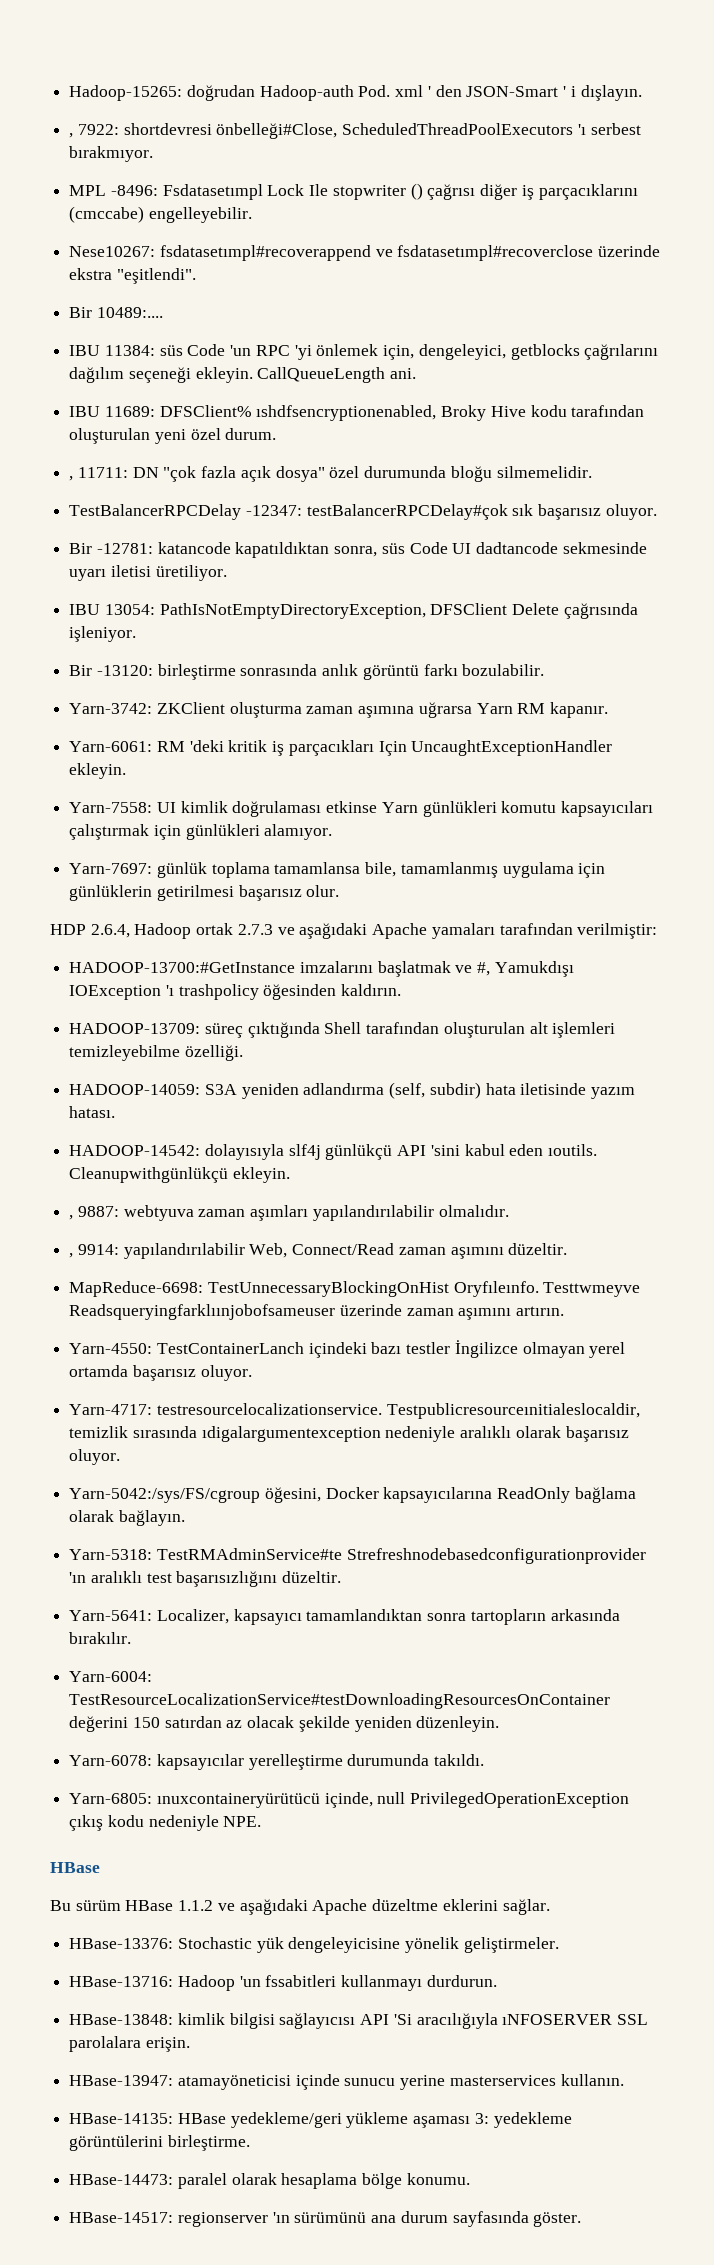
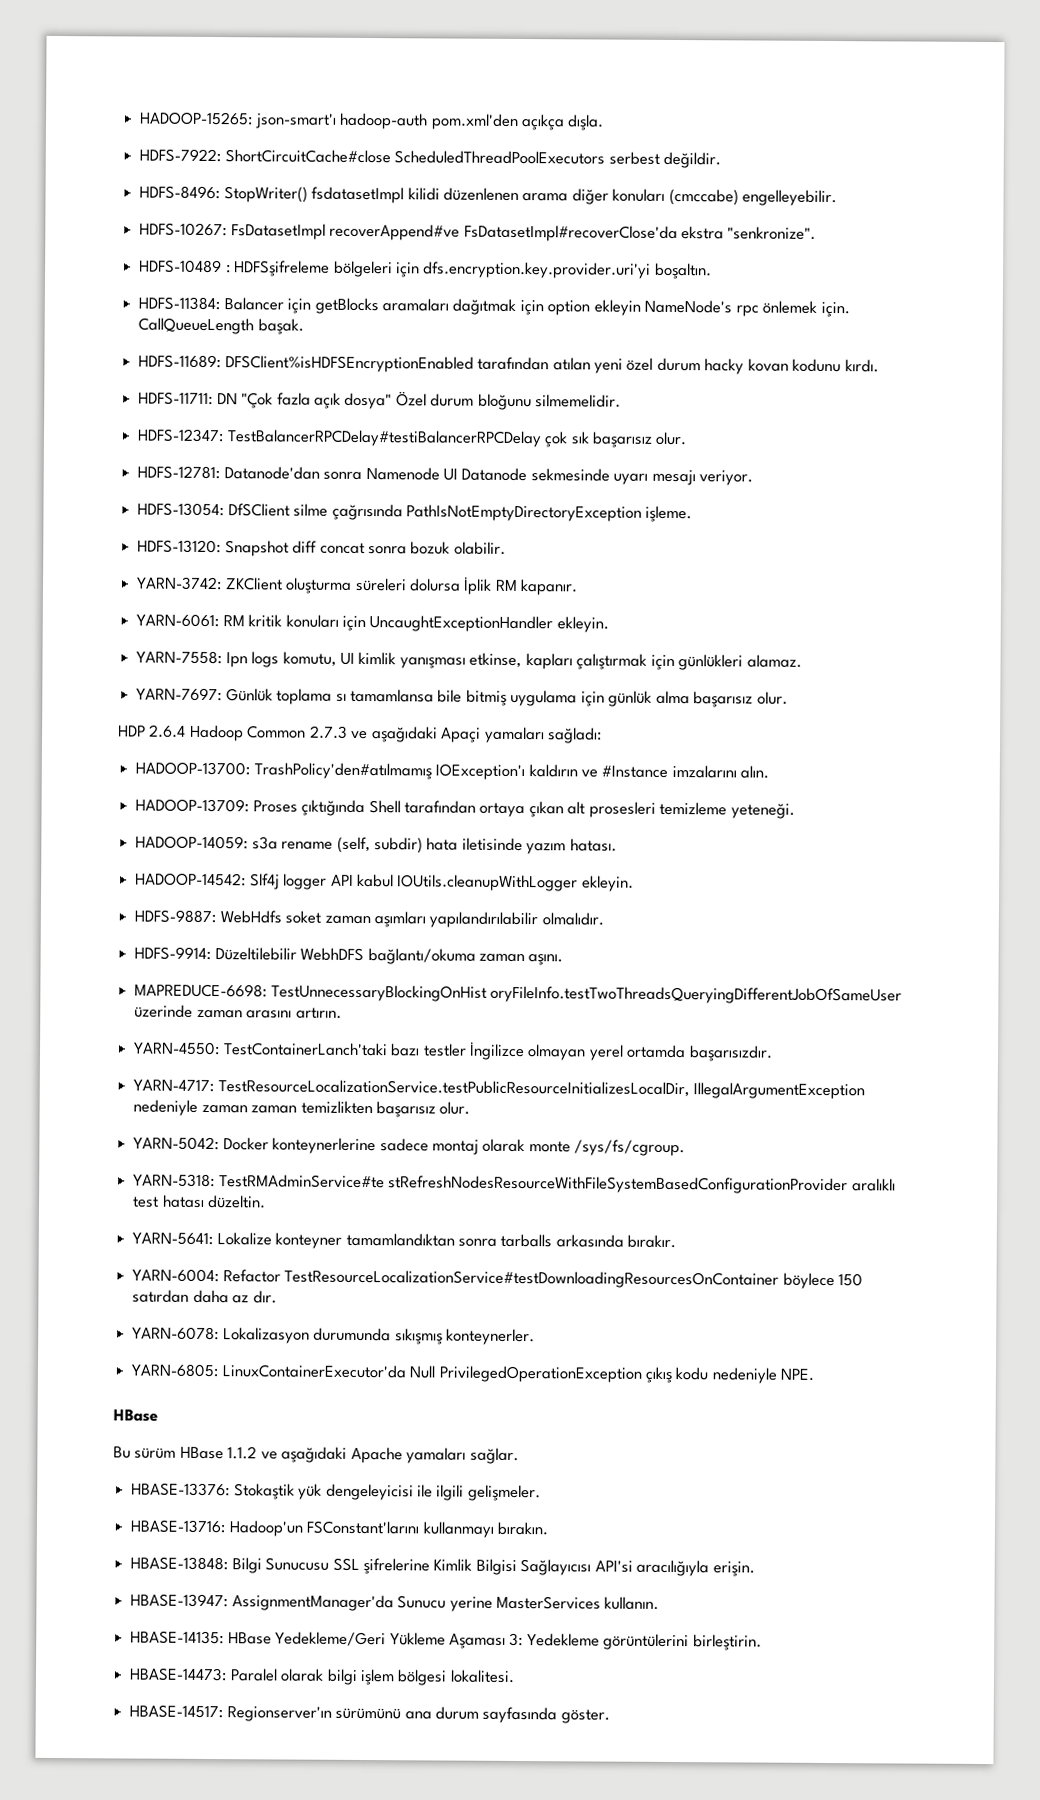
- Hadoop-15265: doğrudan Hadoop-auth Pod. xml ' den JSON-Smart ' i dışlayın.
- , 7922: shortdevresi önbelleği#Close, ScheduledThreadPoolExecutors 'ı serbest bırakmıyor.
- MPL -8496: Fsdatasetımpl Lock Ile stopwriter () çağrısı diğer iş parçacıklarını (cmccabe) engelleyebilir.
- Nese10267: fsdatasetımpl#recoverappend ve fsdatasetımpl#recoverclose üzerinde ekstra "eşitlendi".
- Bir 10489:....
- IBU 11384: süs Code 'un RPC 'yi önlemek için, dengeleyici, getblocks çağrılarını dağılım seçeneği ekleyin. CallQueueLength ani.
- IBU 11689: DFSClient% ıshdfsencryptionenabled, Broky Hive kodu tarafından oluşturulan yeni özel durum.
- , 11711: DN "çok fazla açık dosya" özel durumunda bloğu silmemelidir.
- TestBalancerRPCDelay -12347: testBalancerRPCDelay#çok sık başarısız oluyor.
- Bir -12781: katancode kapatıldıktan sonra, süs Code UI dadtancode sekmesinde uyarı iletisi üretiliyor.
- IBU 13054: PathIsNotEmptyDirectoryException, DFSClient Delete çağrısında işleniyor.
- Bir -13120: birleştirme sonrasında anlık görüntü farkı bozulabilir.
- Yarn-3742: ZKClient oluşturma zaman aşımına uğrarsa Yarn RM kapanır.
- Yarn-6061: RM 'deki kritik iş parçacıkları Için UncaughtExceptionHandler ekleyin.
- Yarn-7558: UI kimlik doğrulaması etkinse Yarn günlükleri komutu kapsayıcıları çalıştırmak için günlükleri alamıyor.
- Yarn-7697: günlük toplama tamamlansa bile, tamamlanmış uygulama için günlüklerin getirilmesi başarısız olur.
- HDP 2.6.4, Hadoop ortak 2.7.3 ve aşağıdaki Apache yamaları tarafından verilmiştir:
- HADOOP-13700:#GetInstance imzalarını başlatmak ve #, Yamukdışı IOException 'ı trashpolicy öğesinden kaldırın.
+ HADOOP-15265: json-smart'ı hadoop-auth pom.xml'den açıkça dışla.
+ HDFS-7922: ShortCircuitCache#close ScheduledThreadPoolExecutors serbest değildir.
+ HDFS-8496: StopWriter() fsdatasetImpl kilidi düzenlenen arama diğer konuları (cmccabe) engelleyebilir.
+ HDFS-10267: FsDatasetImpl recoverAppend#ve FsDatasetImpl#recoverClose'da ekstra "senkronize".
+ HDFS-10489 : HDFSşifreleme bölgeleri için dfs.encryption.key.provider.uri'yi boşaltın.
+ HDFS-11384: Balancer için getBlocks aramaları dağıtmak için option ekleyin NameNode's rpc önlemek için. CallQueueLength başak.
+ HDFS-11689: DFSClient%isHDFSEncryptionEnabled tarafından atılan yeni özel durum hacky kovan kodunu kırdı.
+ HDFS-11711: DN "Çok fazla açık dosya" Özel durum bloğunu silmemelidir.
+ HDFS-12347: TestBalancerRPCDelay#testiBalancerRPCDelay çok sık başarısız olur.
+ HDFS-12781: Datanode'dan sonra Namenode UI Datanode sekmesinde uyarı mesajı veriyor.
+ HDFS-13054: DfSClient silme çağrısında PathIsNotEmptyDirectoryException işleme.
+ HDFS-13120: Snapshot diff concat sonra bozuk olabilir.
+ YARN-3742: ZKClient oluşturma süreleri dolursa İplik RM kapanır.
+ YARN-6061: RM kritik konuları için UncaughtExceptionHandler ekleyin.
+ YARN-7558: Ipn logs komutu, UI kimlik yanışması etkinse, kapları çalıştırmak için günlükleri alamaz.
+ YARN-7697: Günlük toplama sı tamamlansa bile bitmiş uygulama için günlük alma başarısız olur.
+ HDP 2.6.4 Hadoop Common 2.7.3 ve aşağıdaki Apaçi yamaları sağladı:
+ HADOOP-13700: TrashPolicy'den#atılmamış IOException'ı kaldırın ve #Instance imzalarını alın.
- HADOOP-13709: süreç çıktığında Shell tarafından oluşturulan alt işlemleri temizleyebilme özelliği.
- HADOOP-14059: S3A yeniden adlandırma (self, subdir) hata iletisinde yazım hatası.
+ HADOOP-13709: Proses çıktığında Shell tarafından ortaya çıkan alt prosesleri temizleme yeteneği.
+ HADOOP-14059: s3a rename (self, subdir) hata iletisinde yazım hatası.
- HADOOP-14542: dolayısıyla slf4j günlükçü API 'sini kabul eden ıoutils. Cleanupwithgünlükçü ekleyin.
- , 9887: webtyuva zaman aşımları yapılandırılabilir olmalıdır.
- , 9914: yapılandırılabilir Web, Connect/Read zaman aşımını düzeltir.
- MapReduce-6698: TestUnnecessaryBlockingOnHist Oryfıleınfo. Testtwmeyve Readsqueryingfarklıınjobofsameuser üzerinde zaman aşımını artırın.
+ HADOOP-14542: Slf4j logger API kabul IOUtils.cleanupWithLogger ekleyin.
+ HDFS-9887: WebHdfs soket zaman aşımları yapılandırılabilir olmalıdır.
+ HDFS-9914: Düzeltilebilir WebhDFS bağlantı/okuma zaman aşını.
+ MAPREDUCE-6698: TestUnnecessaryBlockingOnHist oryFileInfo.testTwoThreadsQueryingDifferentJobOfSameUser üzerinde zaman arasını artırın.
- Yarn-4550: TestContainerLanch içindeki bazı testler İngilizce olmayan yerel ortamda başarısız oluyor.
- Yarn-4717: testresourcelocalizationservice. Testpublicresourceınitialeslocaldir, temizlik sırasında ıdigalargumentexception nedeniyle aralıklı olarak başarısız oluyor.
- Yarn-5042:/sys/FS/cgroup öğesini, Docker kapsayıcılarına ReadOnly bağlama olarak bağlayın.
- Yarn-5318: TestRMAdminService#te Strefreshnodebasedconfigurationprovider 'ın aralıklı test başarısızlığını düzeltir.
- Yarn-5641: Localizer, kapsayıcı tamamlandıktan sonra tartopların arkasında bırakılır.
- Yarn-6004: TestResourceLocalizationService#testDownloadingResourcesOnContainer değerini 150 satırdan az olacak şekilde yeniden düzenleyin.
- Yarn-6078: kapsayıcılar yerelleştirme durumunda takıldı.
- Yarn-6805: ınuxcontaineryürütücü içinde, null PrivilegedOperationException çıkış kodu nedeniyle NPE.
+ YARN-4550: TestContainerLanch'taki bazı testler İngilizce olmayan yerel ortamda başarısızdır.
+ YARN-4717: TestResourceLocalizationService.testPublicResourceInitializesLocalDir, IllegalArgumentException nedeniyle zaman zaman temizlikten başarısız olur.
+ YARN-5042: Docker konteynerlerine sadece montaj olarak monte /sys/fs/cgroup.
+ YARN-5318: TestRMAdminService#te stRefreshNodesResourceWithFileSystemBasedConfigurationProvider aralıklı test hatası düzeltin.
+ YARN-5641: Lokalize konteyner tamamlandıktan sonra tarballs arkasında bırakır.
+ YARN-6004: Refactor TestResourceLocalizationService#testDownloadingResourcesOnContainer böylece 150 satırdan daha az dır.
+ YARN-6078: Lokalizasyon durumunda sıkışmış konteynerler.
+ YARN-6805: LinuxContainerExecutor'da Null PrivilegedOperationException çıkış kodu nedeniyle NPE.
- Bu sürüm HBase 1.1.2 ve aşağıdaki Apache düzeltme eklerini sağlar.
+ Bu sürüm HBase 1.1.2 ve aşağıdaki Apache yamaları sağlar.
- HBase-13376: Stochastic yük dengeleyicisine yönelik geliştirmeler.
- HBase-13716: Hadoop 'un fssabitleri kullanmayı durdurun.
- HBase-13848: kimlik bilgisi sağlayıcısı API 'Si aracılığıyla ıNFOSERVER SSL parolalara erişin.
- HBase-13947: atamayöneticisi içinde sunucu yerine masterservices kullanın.
- HBase-14135: HBase yedekleme/geri yükleme aşaması 3: yedekleme görüntülerini birleştirme.
- HBase-14473: paralel olarak hesaplama bölge konumu.
- HBase-14517: regionserver 'ın sürümünü ana durum sayfasında göster.
+ HBASE-13376: Stokaştik yük dengeleyicisi ile ilgili gelişmeler.
+ HBASE-13716: Hadoop'un FSConstant'larını kullanmayı bırakın.
+ HBASE-13848: Bilgi Sunucusu SSL şifrelerine Kimlik Bilgisi Sağlayıcısı API'si aracılığıyla erişin.
+ HBASE-13947: AssignmentManager'da Sunucu yerine MasterServices kullanın.
+ HBASE-14135: HBase Yedekleme/Geri Yükleme Aşaması 3: Yedekleme görüntülerini birleştirin.
+ HBASE-14473: Paralel olarak bilgi işlem bölgesi lokalitesi.
+ HBASE-14517: Regionserver'ın sürümünü ana durum sayfasında göster.

